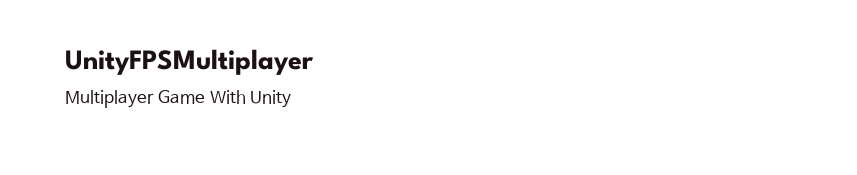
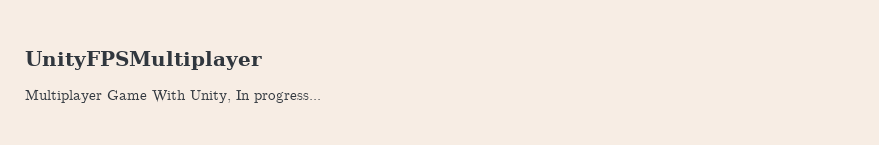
- Multiplayer Game With Unity
+ Multiplayer Game With Unity, In progress...

